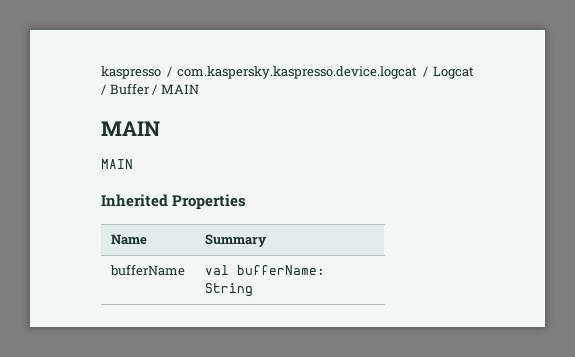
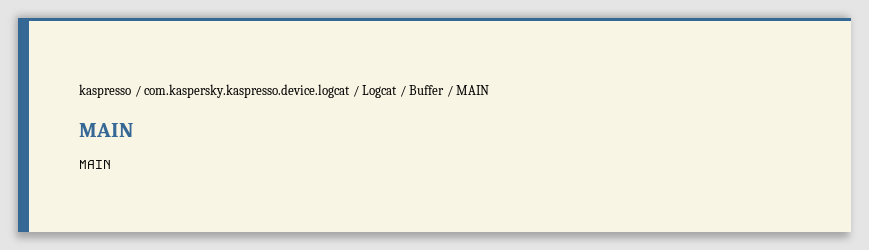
- Inherited Properties
- Name | Summary
- bufferName | val bufferName: String

